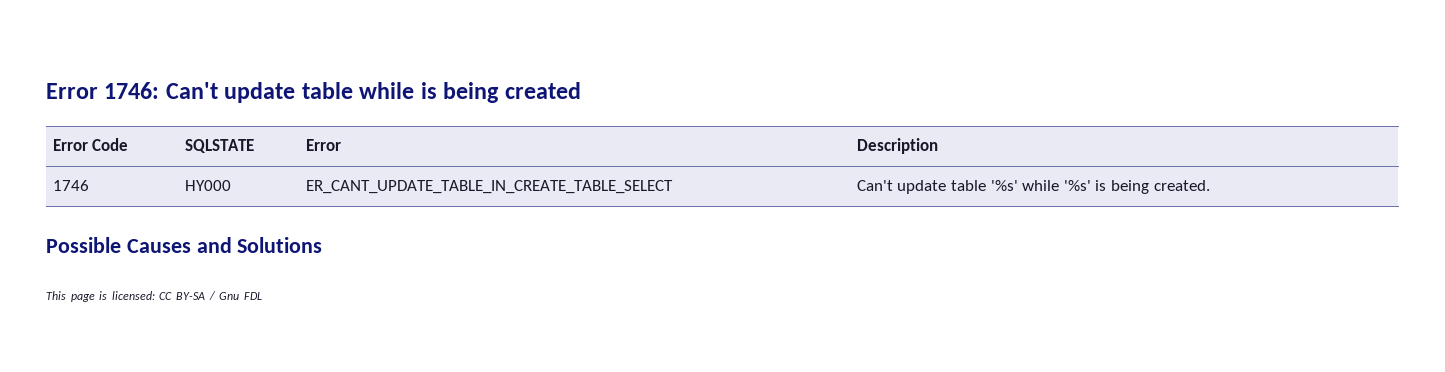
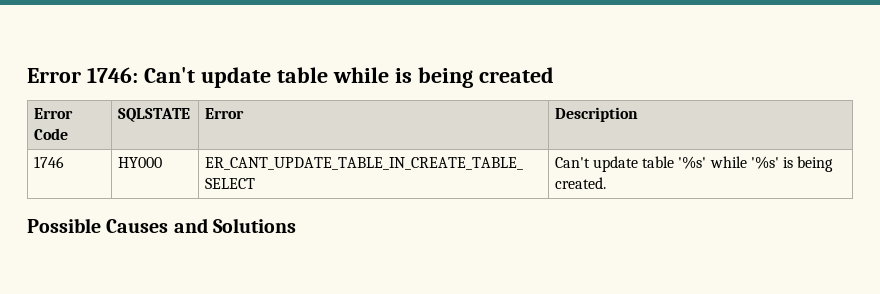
- This page is licensed: CC BY-SA / Gnu FDL

